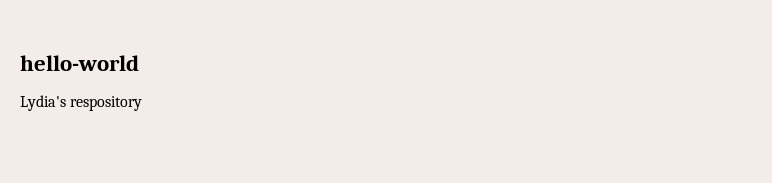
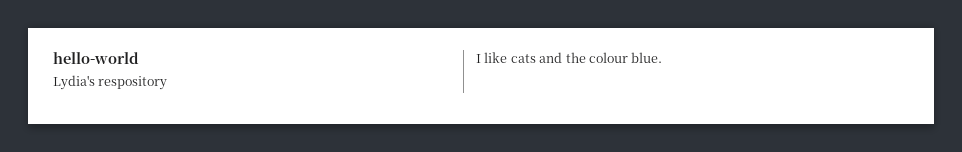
+ I like cats and the colour blue.

